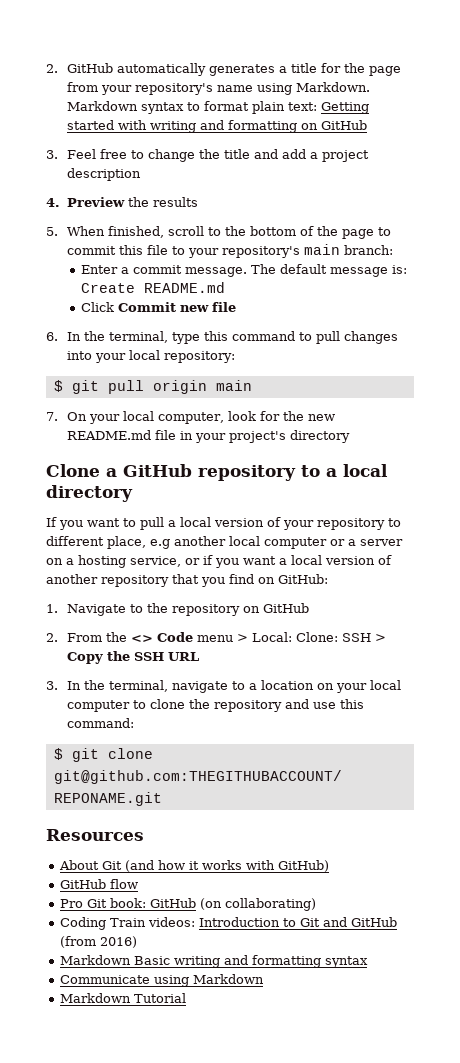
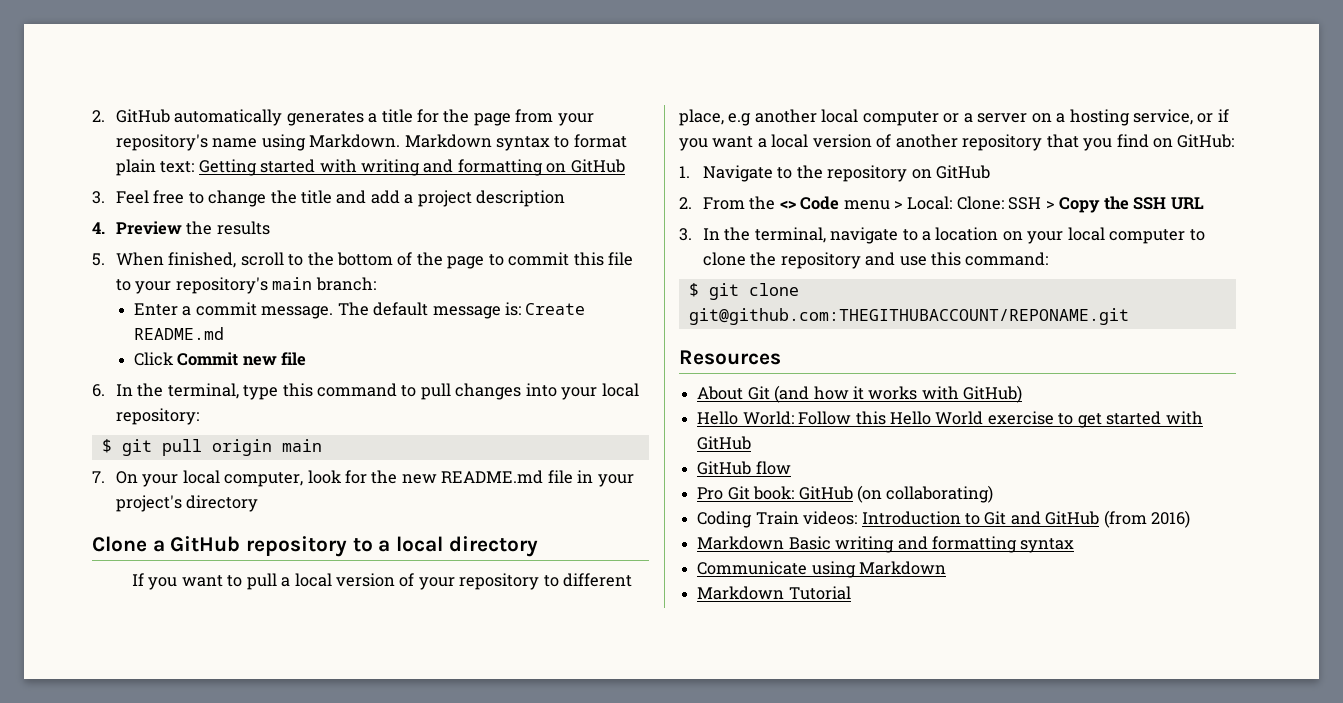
+ Hello World: Follow this Hello World exercise to get started with GitHub

